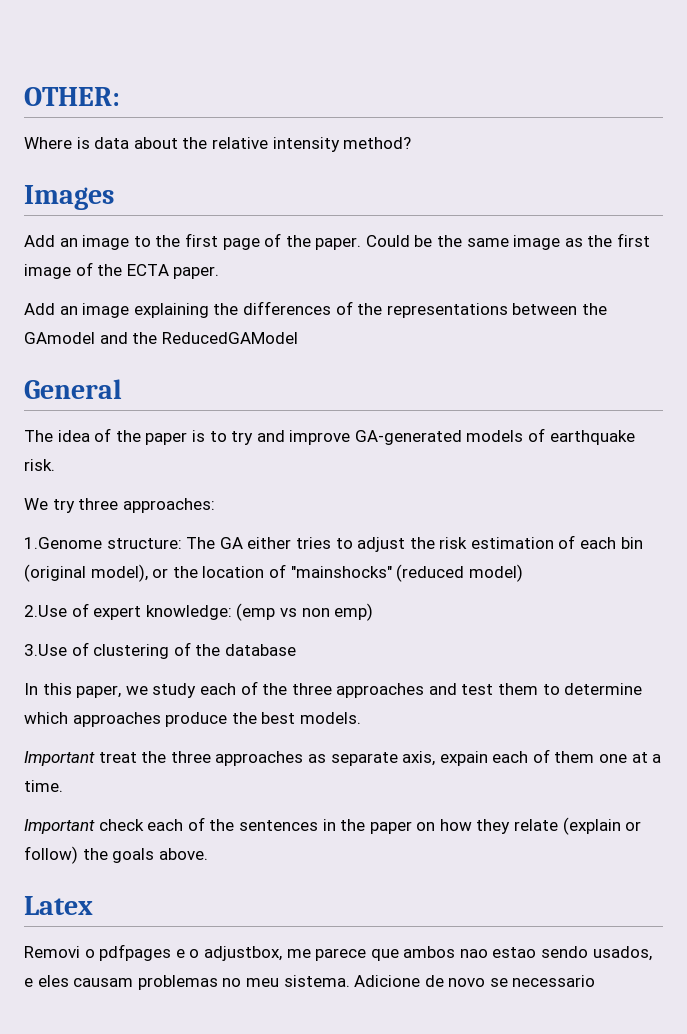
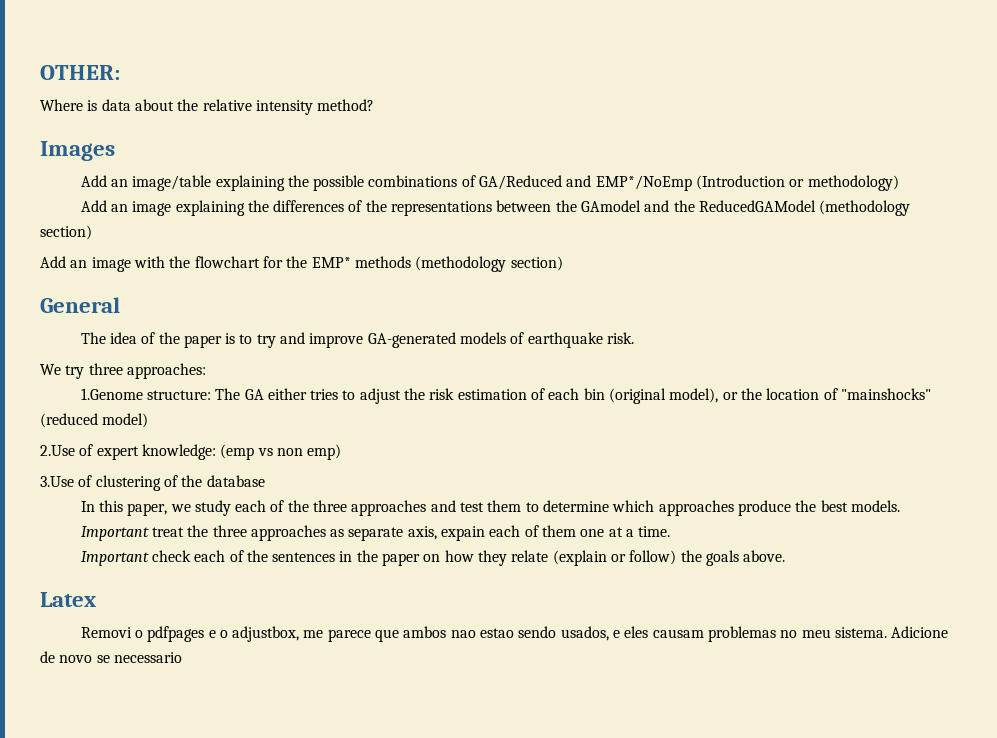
- Add an image to the first page of the paper. Could be the same image as the first image of the ECTA paper.
+ Add an image/table explaining the possible combinations of GA/Reduced and EMP*/NoEmp (Introduction or methodology)
- Add an image explaining the differences of the representations between the GAmodel and the ReducedGAModel
+ Add an image explaining the differences of the representations between the GAmodel and the ReducedGAModel (methodology section)
+ Add an image with the flowchart for the EMP* methods (methodology section)

